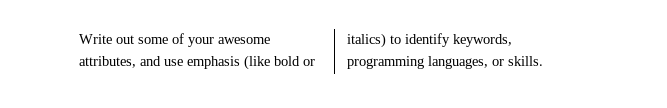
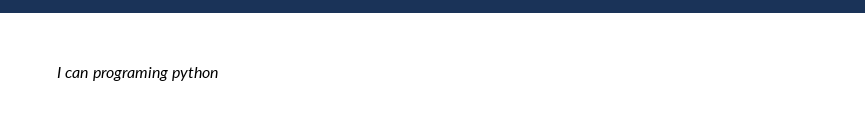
- Write out some of your awesome attributes, and use emphasis (like bold or italics) to identify keywords, programming languages, or skills.
+ I can programing python

